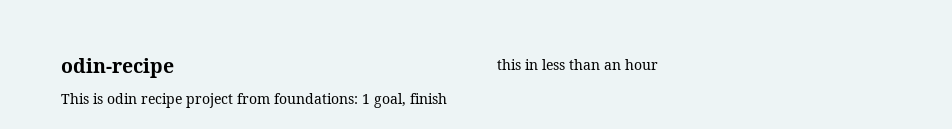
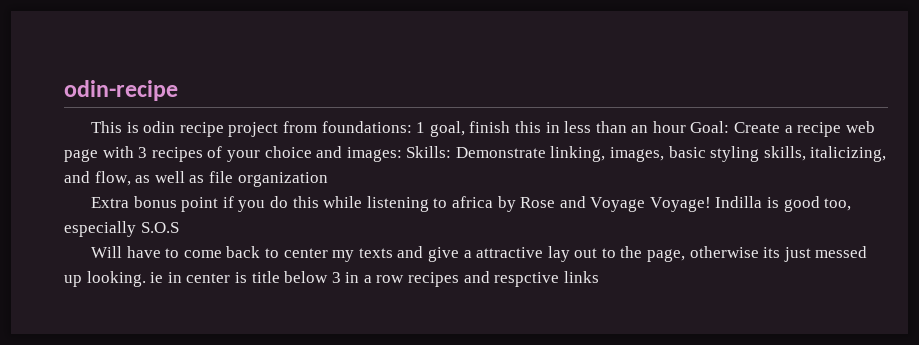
- This is odin recipe project from foundations: 1 goal, finish this in less than an hour
+ This is odin recipe project from foundations: 1 goal, finish this in less than an hour Goal: Create a recipe web page with 3 recipes of your choice and images: Skills: Demonstrate linking, images, basic styling skills, italicizing, and flow, as well as file organization
+ Extra bonus point if you do this while listening to africa by Rose and Voyage Voyage! Indilla is good too, especially S.O.S
+ Will have to come back to center my texts and give a attractive lay out to the page, otherwise its just messed up looking. ie in center is title below 3 in a row recipes and respctive links

